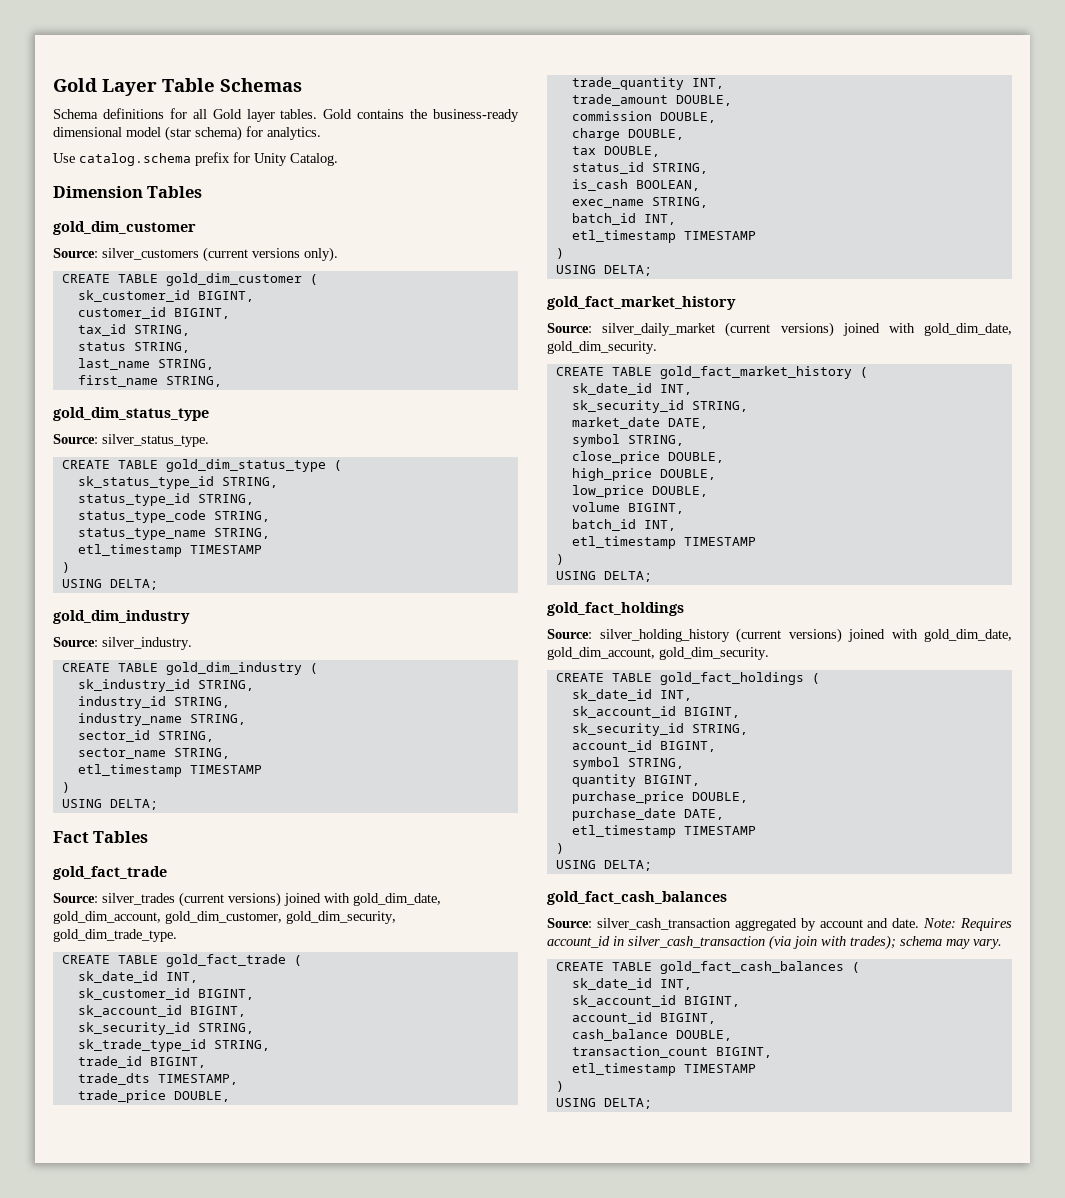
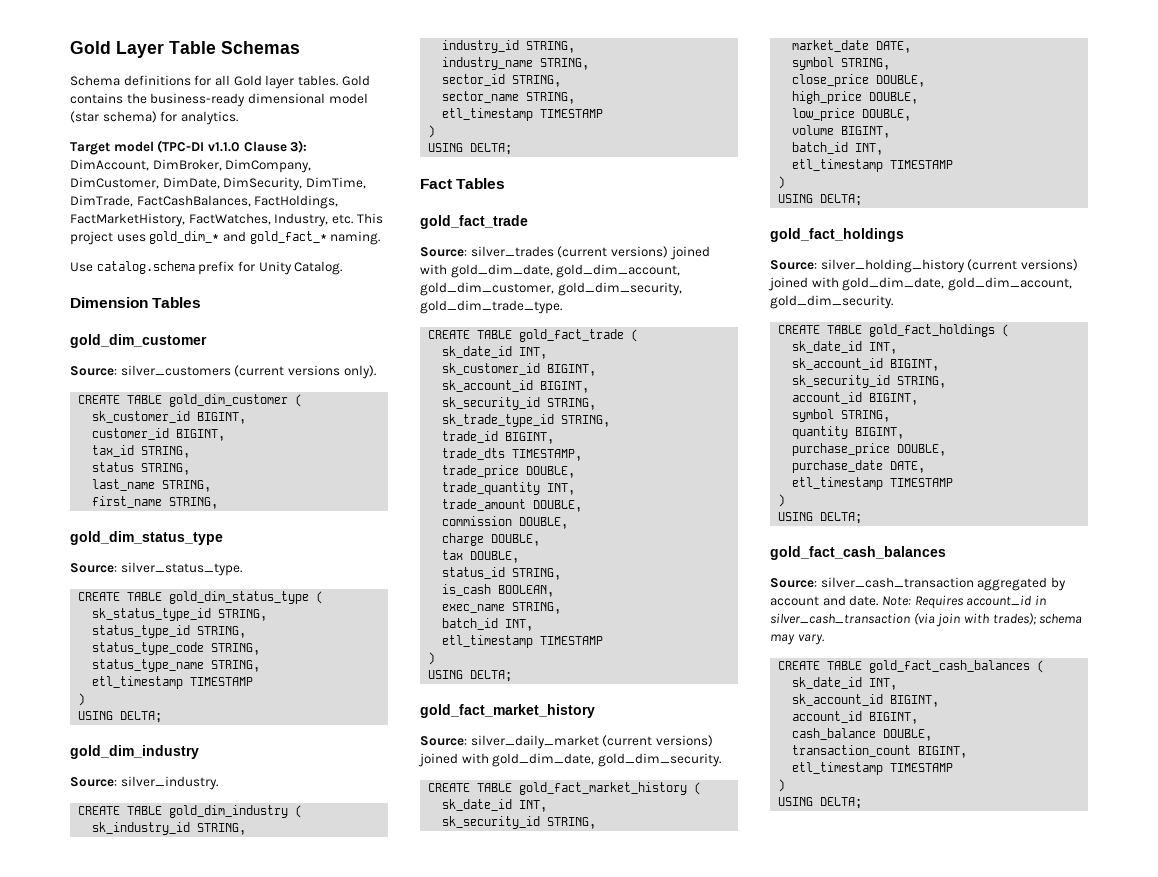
+ Target model (TPC-DI v1.1.0 Clause 3): DimAccount, DimBroker, DimCompany, DimCustomer, DimDate, DimSecurity, DimTime, DimTrade, FactCashBalances, FactHoldings, FactMarketHistory, FactWatches, Industry, etc. This project uses gold_dim_* and gold_fact_* naming.

